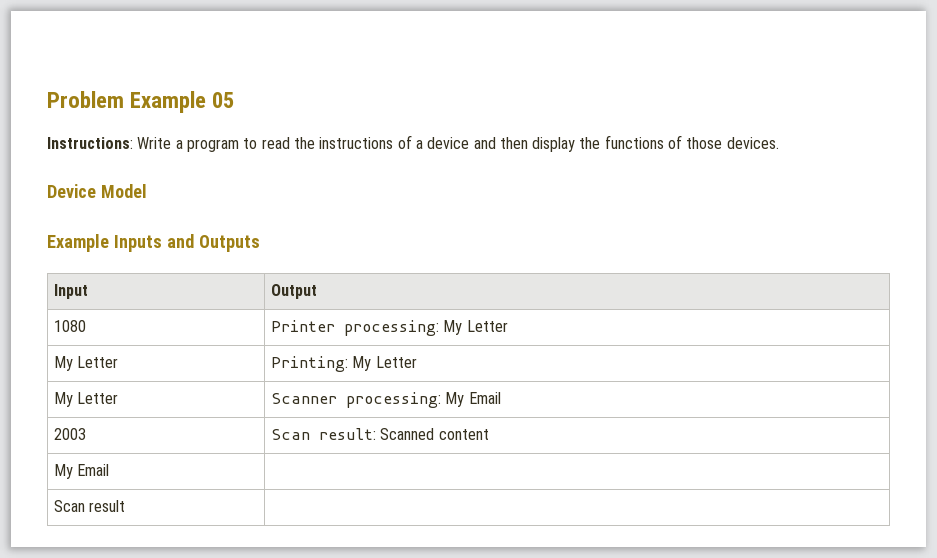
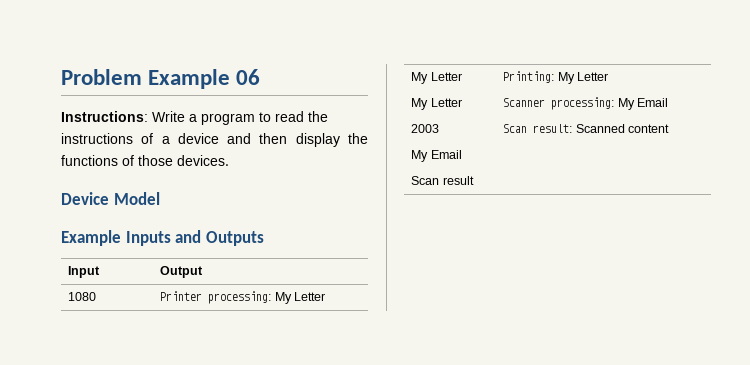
- Problem Example 05
+ Problem Example 06

